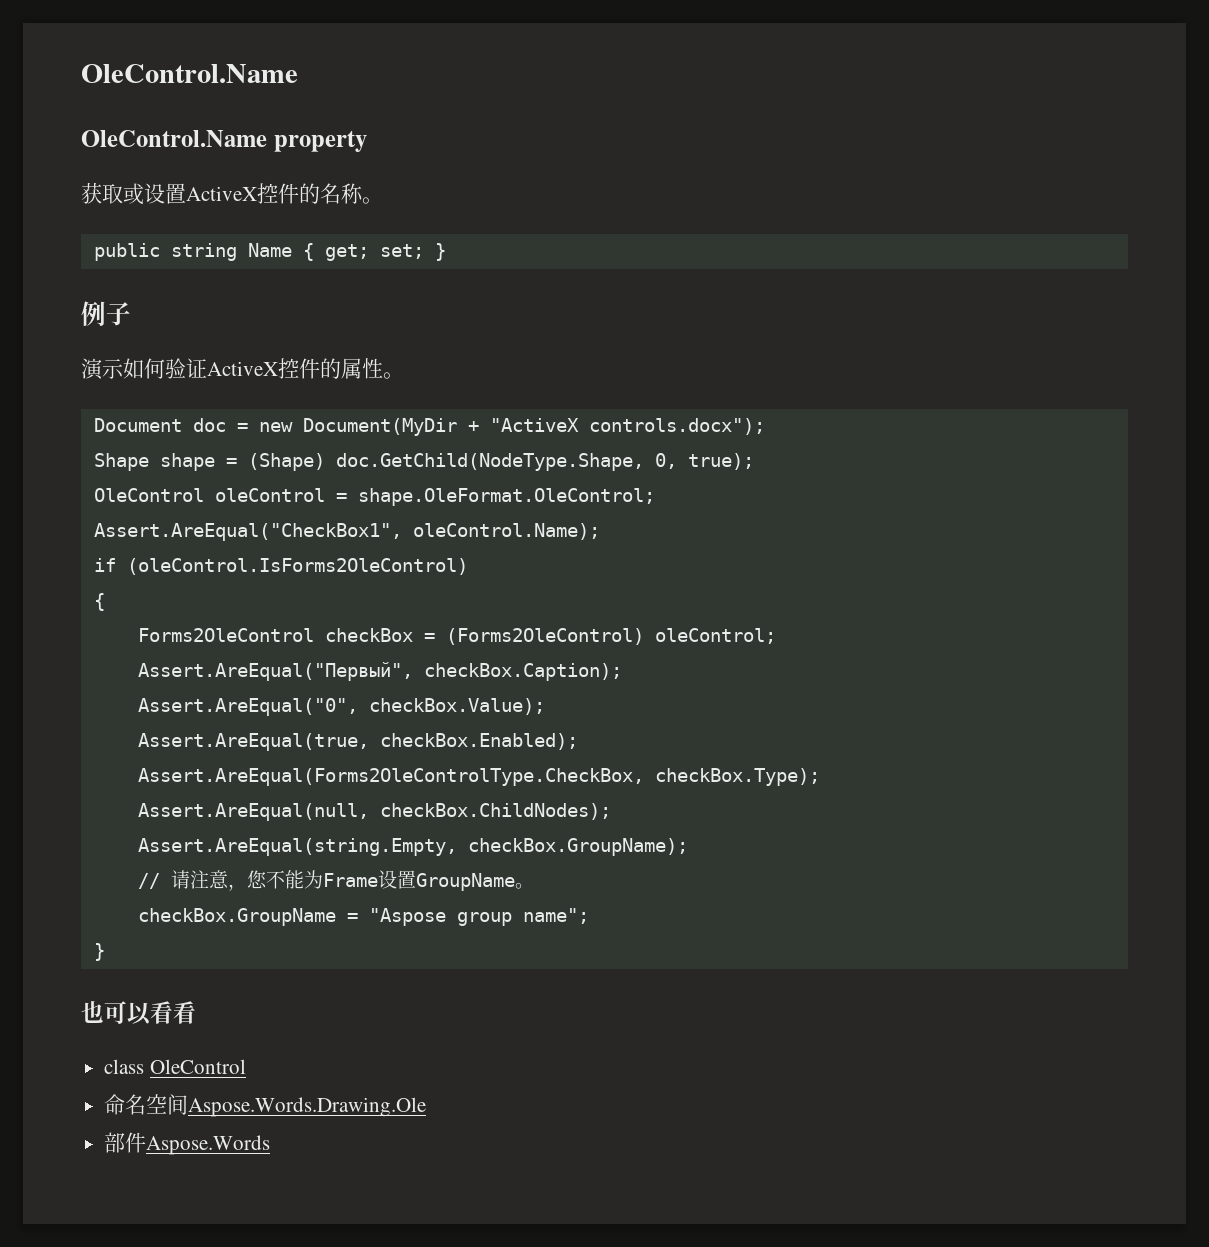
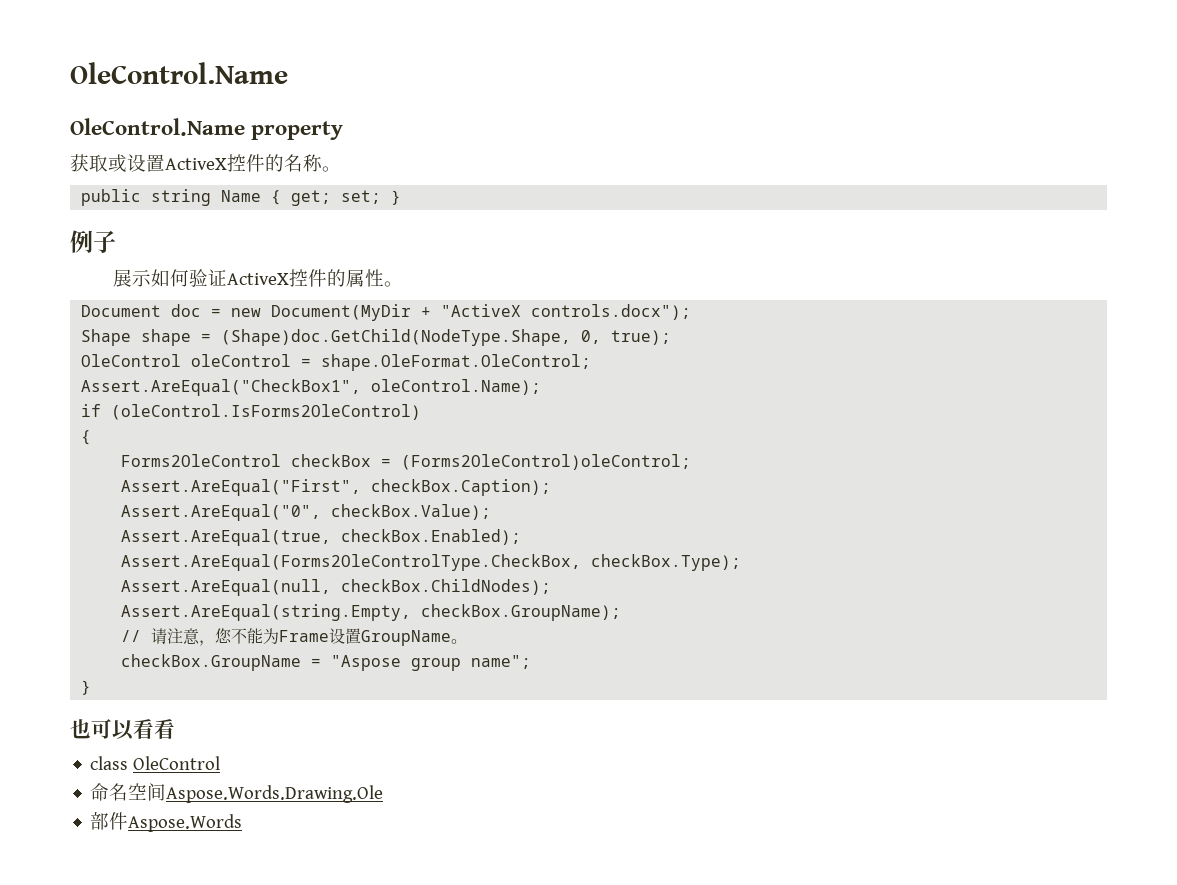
- 演示如何验证ActiveX控件的属性。
+ 展示如何验证ActiveX控件的属性。
- Shape shape = (Shape) doc.GetChild(NodeType.Shape, 0, true);
+ Shape shape = (Shape)doc.GetChild(NodeType.Shape, 0, true);
- Forms2OleControl checkBox = (Forms2OleControl) oleControl;
- Assert.AreEqual("Первый", checkBox.Caption);
+ Forms2OleControl checkBox = (Forms2OleControl)oleControl;
+ Assert.AreEqual("First", checkBox.Caption);

